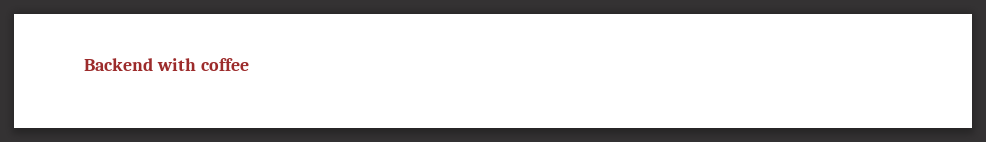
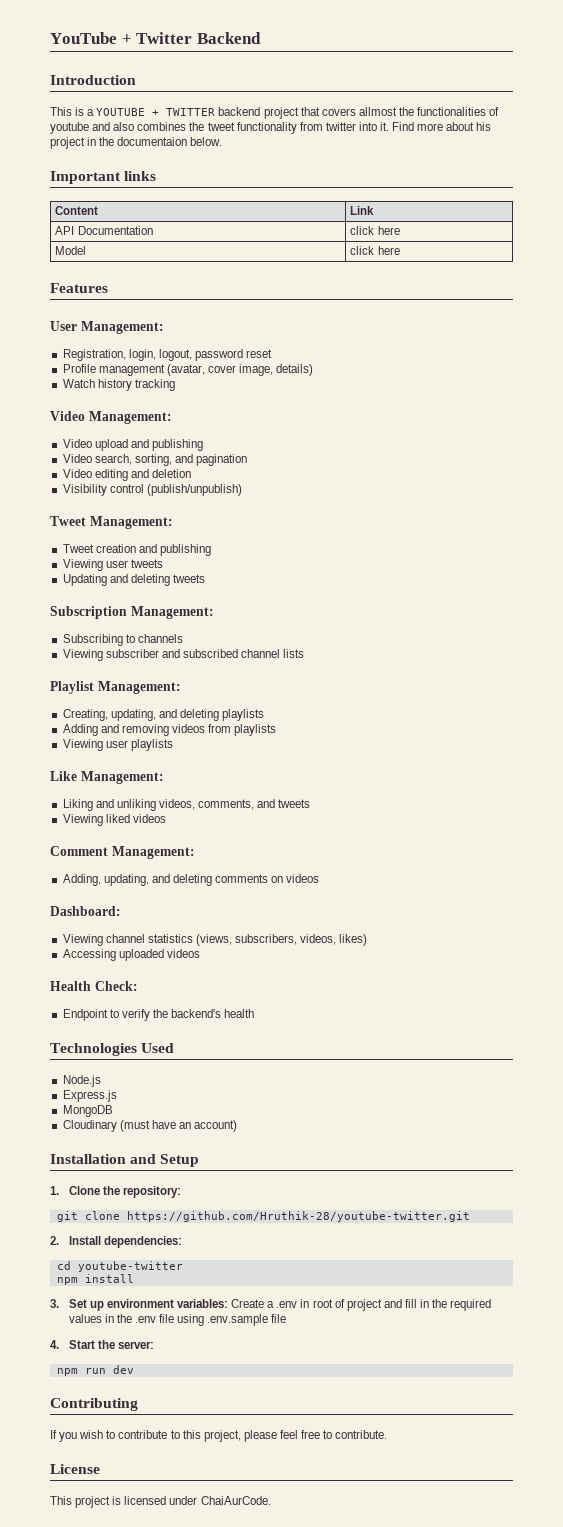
- Backend with coffee
+ YouTube + Twitter Backend
+ Introduction
+ This is a YOUTUBE + TWITTER backend project that covers allmost the functionalities of youtube and also combines the tweet functionality from twitter into it. Find more about his project in the documentaion below.
+ Important links
+ Content | Link
+ API Documentation | click here
+ Model | click here
+ Features
+ User Management:
+ Registration, login, logout, password reset
+ Profile management (avatar, cover image, details)
+ Watch history tracking
+ Video Management:
+ Video upload and publishing
+ Video search, sorting, and pagination
+ Video editing and deletion
+ Visibility control (publish/unpublish)
+ Tweet Management:
+ Tweet creation and publishing
+ Viewing user tweets
+ Updating and deleting tweets
+ Subscription Management:
+ Subscribing to channels
+ Viewing subscriber and subscribed channel lists
+ Playlist Management:
+ Creating, updating, and deleting playlists
+ Adding and removing videos from playlists
+ Viewing user playlists
+ Like Management:
+ Liking and unliking videos, comments, and tweets
+ Viewing liked videos
+ Comment Management:
+ Adding, updating, and deleting comments on videos
+ Dashboard:
+ Viewing channel statistics (views, subscribers, videos, likes)
+ Accessing uploaded videos
+ Health Check:
+ Endpoint to verify the backend's health
+ Technologies Used
+ Node.js
+ Express.js
+ MongoDB
+ Cloudinary (must have an account)
+ Installation and Setup
+ 1. Clone the repository:
+ git clone https://github.com/Hruthik-28/youtube-twitter.git
+ 2. Install dependencies:
+ cd youtube-twitter
+ npm install
+ 3. Set up environment variables: Create a .env in root of project and fill in the required values in the .env file using .env.sample file
+ 4. Start the server:
+ npm run dev
+ Contributing
+ If you wish to contribute to this project, please feel free to contribute.
+ License
+ This project is licensed under ChaiAurCode.

